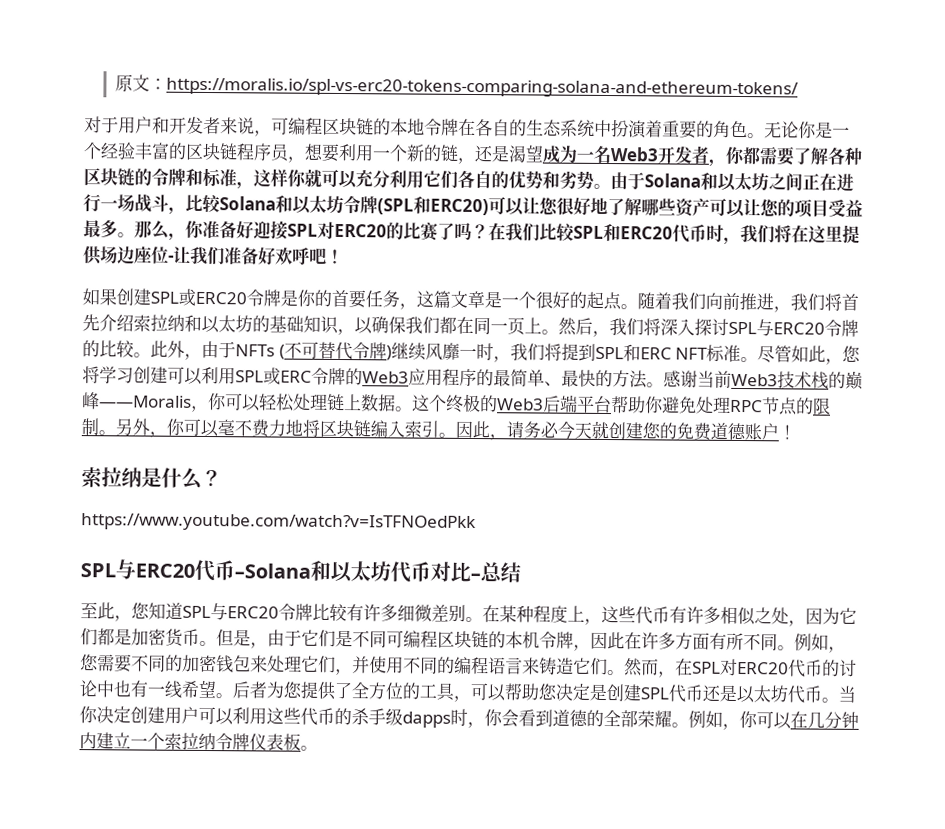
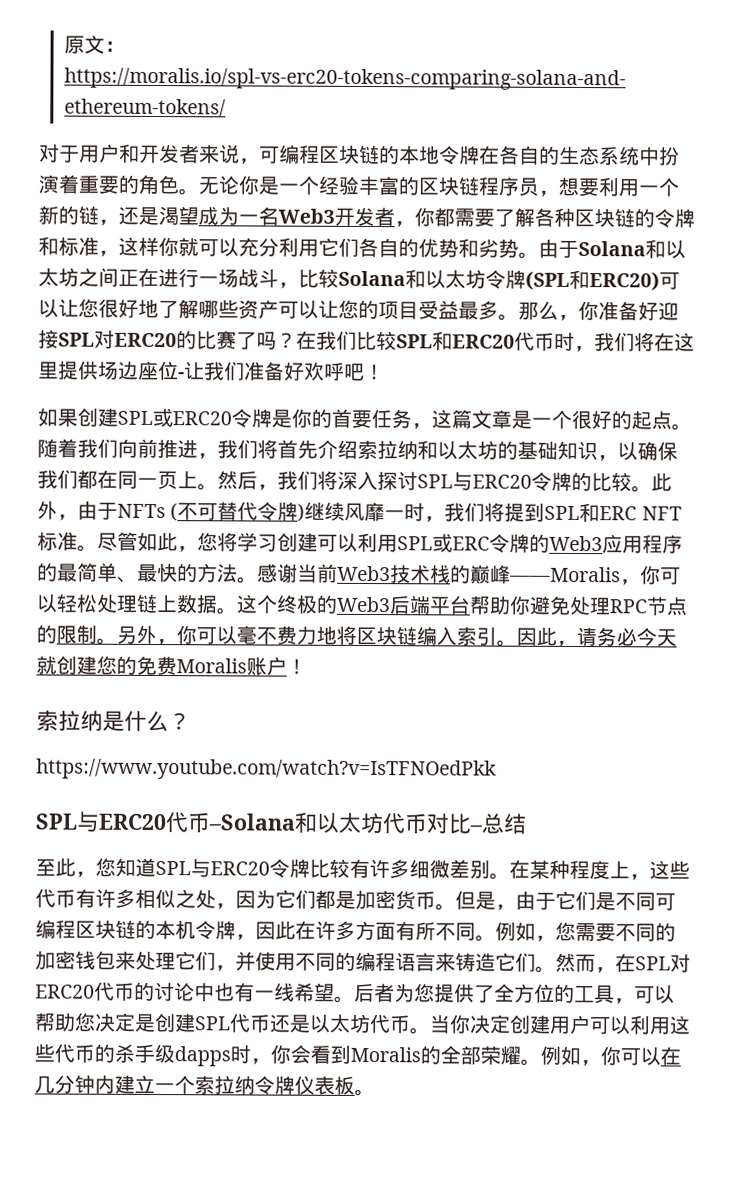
- 因此，请务必今天就创建您的免费道德账户！
+ 因此，请务必今天就创建您的免费Moralis账户！
- 当你决定创建用户可以利用这些代币的杀手级dapps时，你会看到道德的全部荣耀。
+ 当你决定创建用户可以利用这些代币的杀手级dapps时，你会看到Moralis的全部荣耀。

